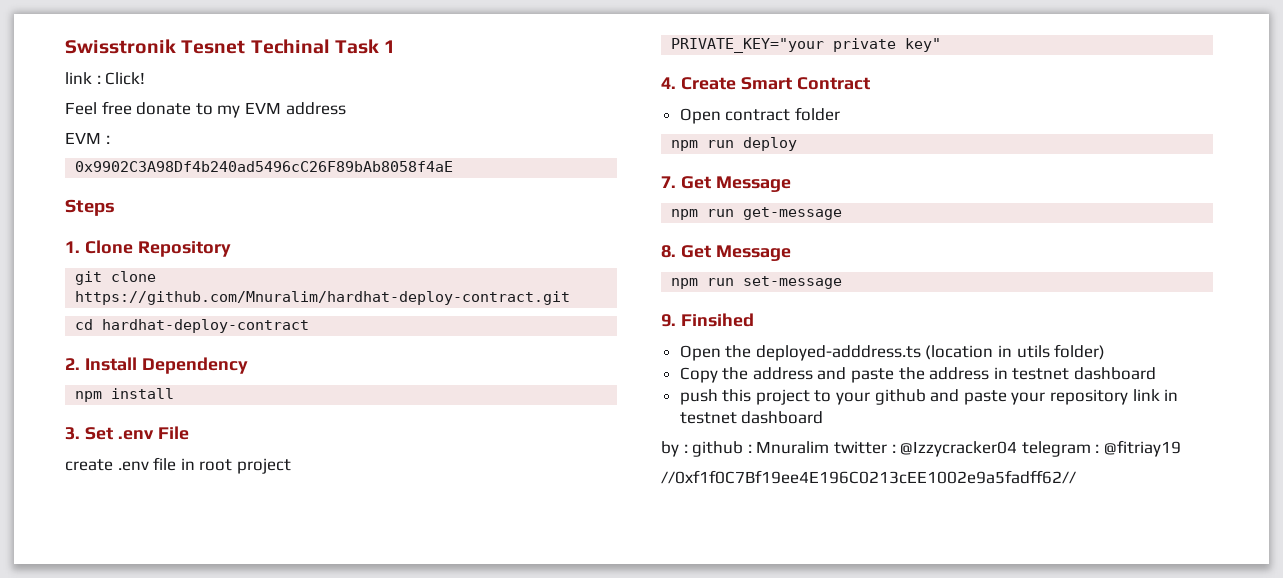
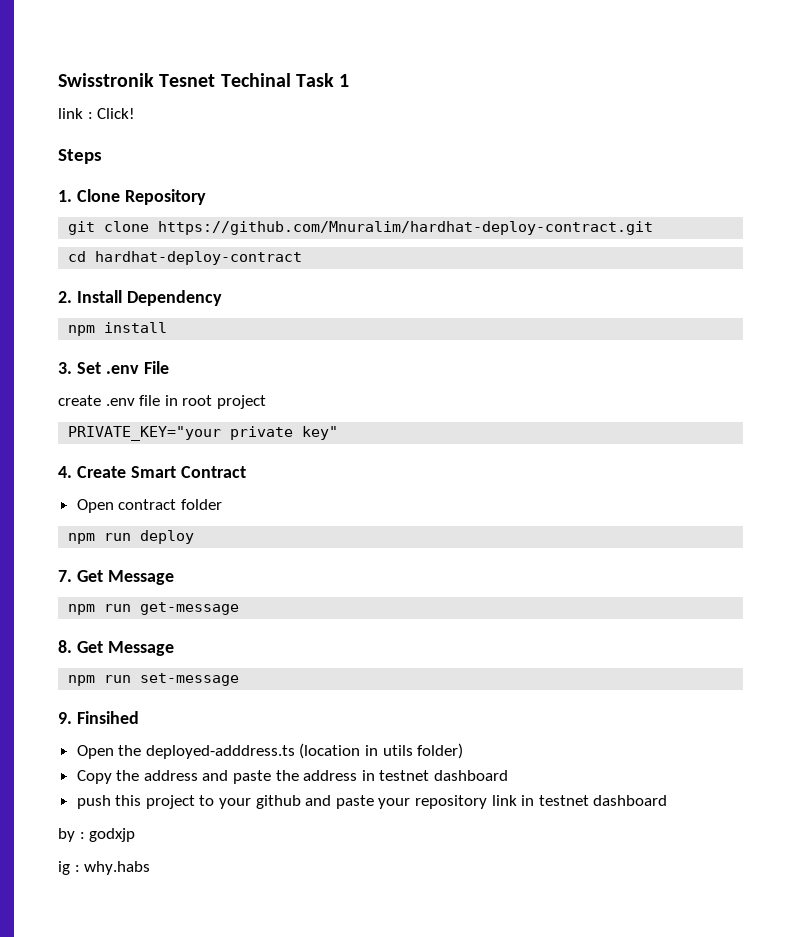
- Feel free donate to my EVM address
- EVM :
- 0x9902C3A98Df4b240ad5496cC26F89bAb8058f4aE
- by : github : Mnuralim twitter : @Izzycracker04 telegram : @fitriay19
- //0xf1f0C7Bf19ee4E196C0213cEE1002e9a5fadff62//
+ by : godxjp
+ ig : why.habs

